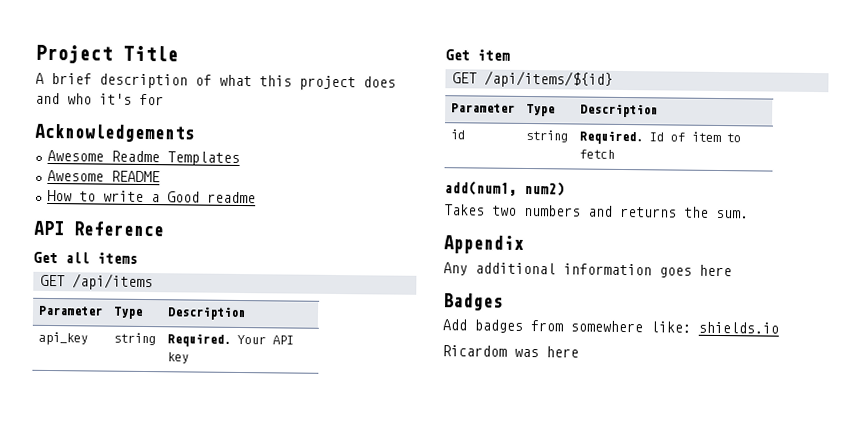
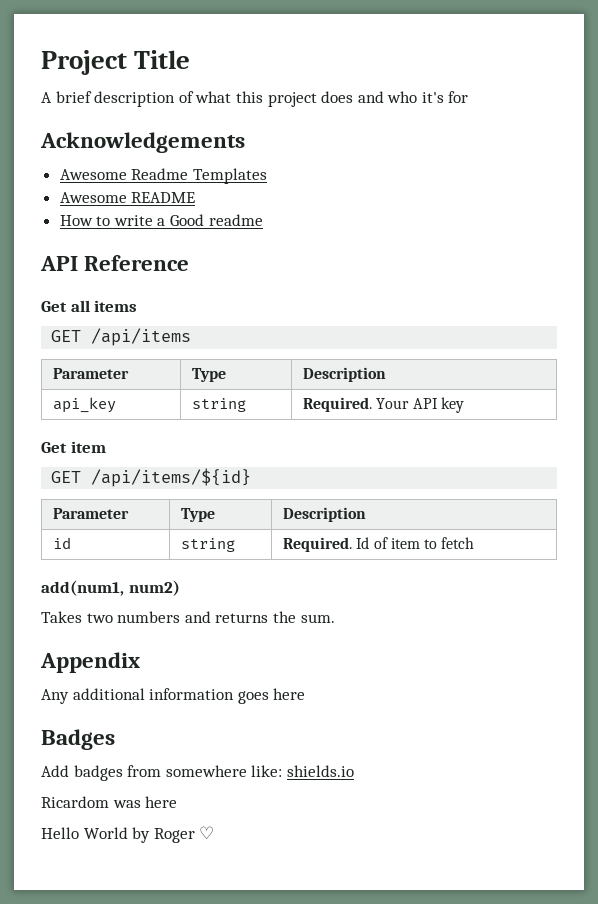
+ Hello World by Roger ♡

